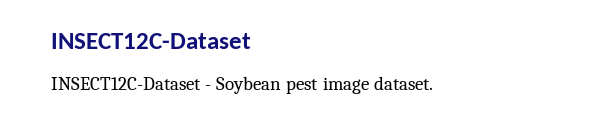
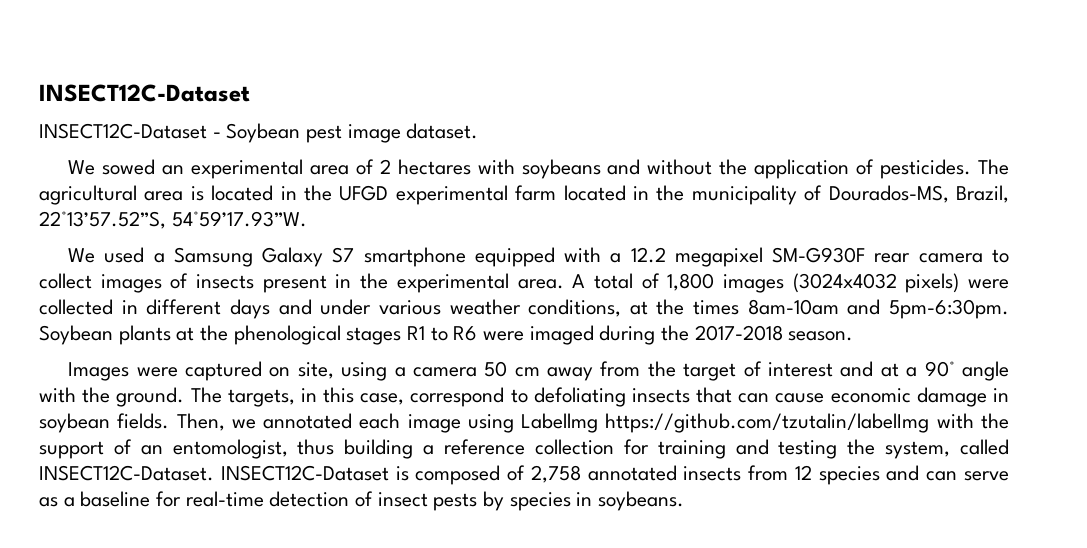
+ We sowed an experimental area of 2 hectares with soybeans and without the application of pesticides. The agricultural area is located in the UFGD experimental farm located in the municipality of Dourados-MS, Brazil, 22°13’57.52”S, 54°59’17.93”W.
+ We used a Samsung Galaxy S7 smartphone equipped with a 12.2 megapixel SM-G930F rear camera to collect images of insects present in the experimental area. A total of 1,800 images (3024x4032 pixels) were collected in different days and under various weather conditions, at the times 8am-10am and 5pm-6:30pm. Soybean plants at the phenological stages R1 to R6 were imaged during the 2017-2018 season.
+ Images were captured on site, using a camera 50 cm away from the target of interest and at a 90° angle with the ground. The targets, in this case, correspond to defoliating insects that can cause economic damage in soybean fields. Then, we annotated each image using Labellmg https://github.com/tzutalin/labelImg with the support of an entomologist, thus building a reference collection for training and testing the system, called INSECT12C-Dataset. INSECT12C-Dataset is composed of 2,758 annotated insects from 12 species and can serve as a baseline for real-time detection of insect pests by species in soybeans.

